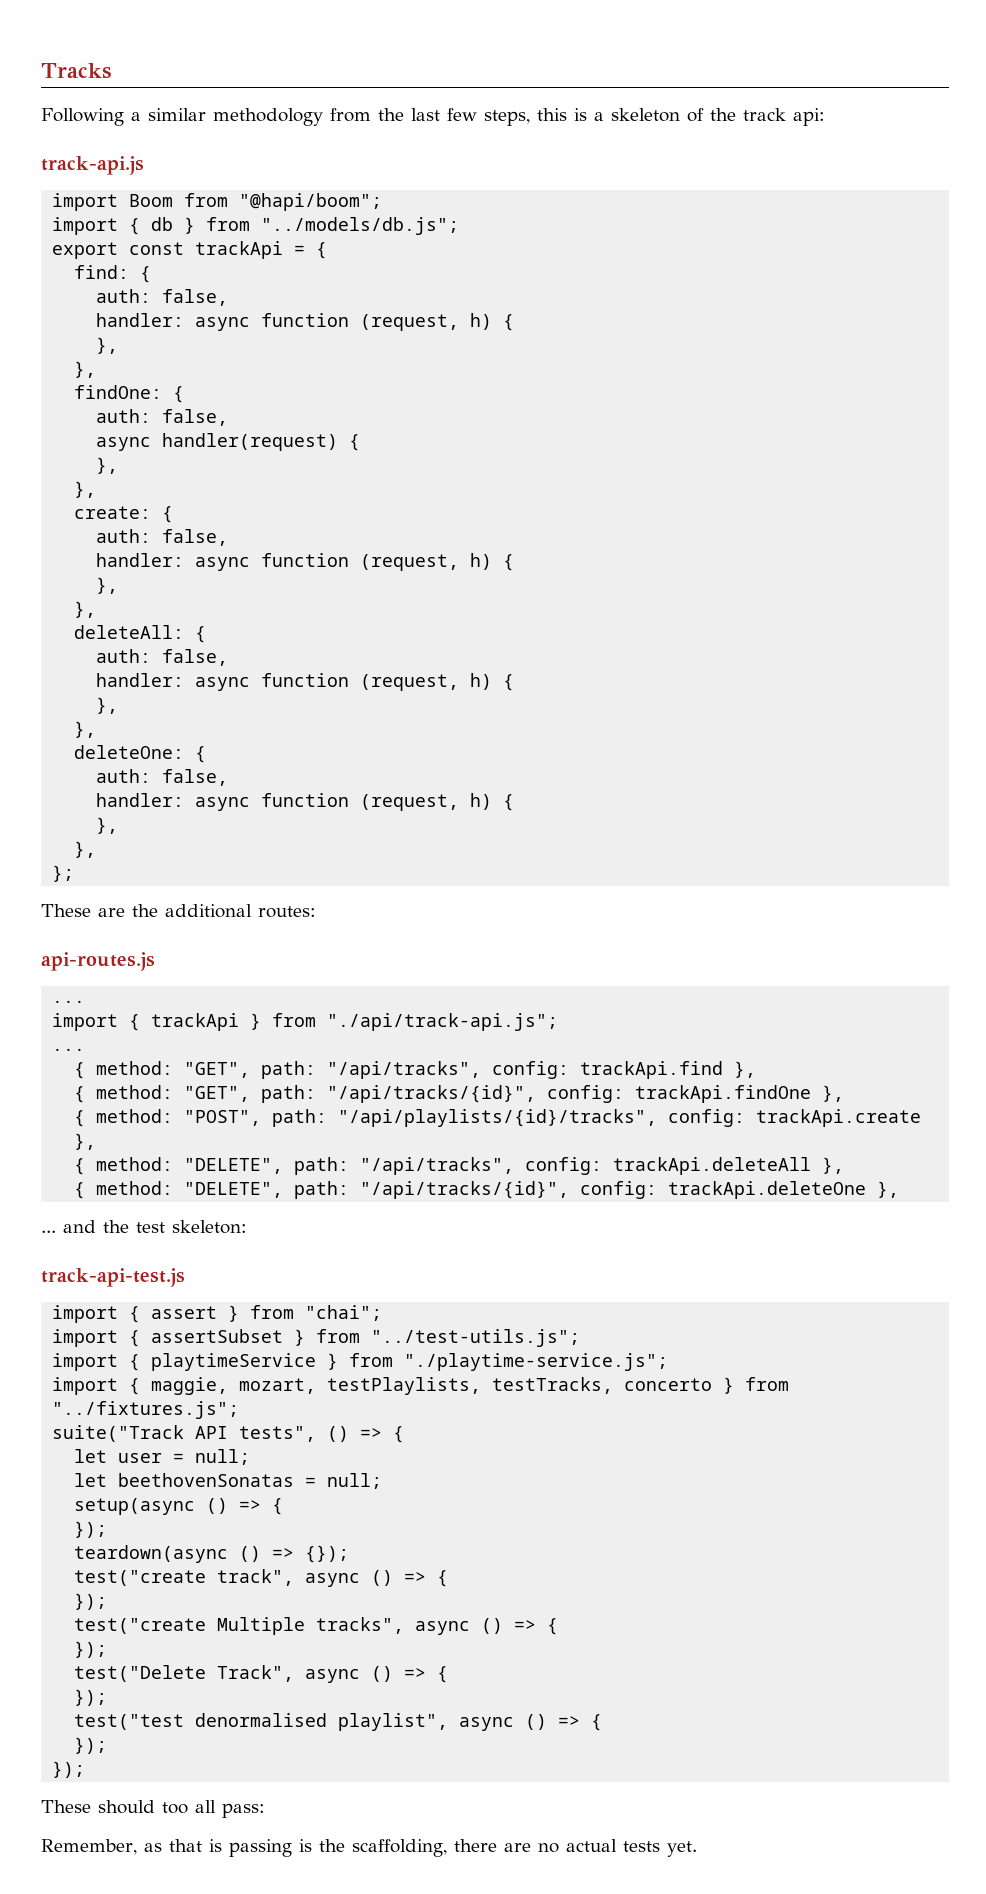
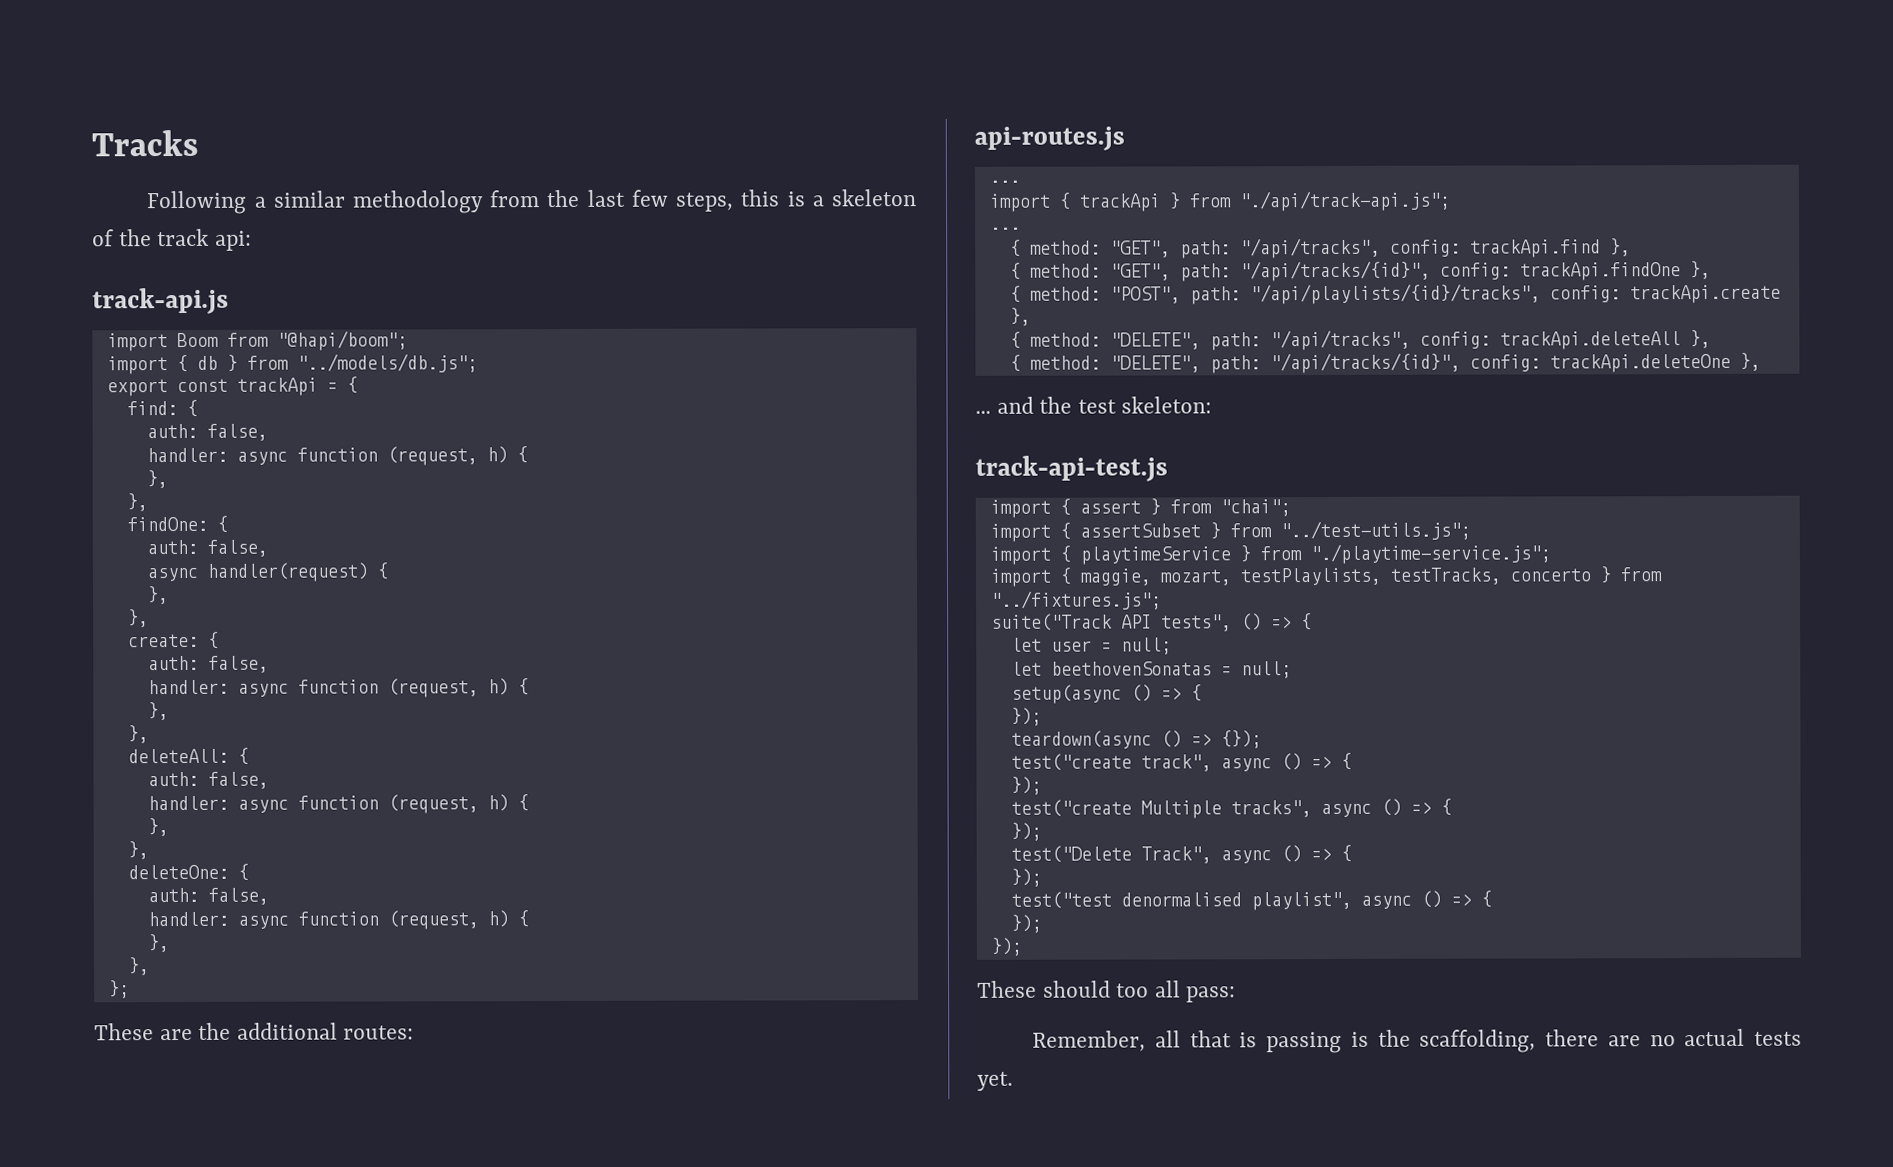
- Remember, as that is passing is the scaffolding, there are no actual tests yet.
+ Remember, all that is passing is the scaffolding, there are no actual tests yet.

